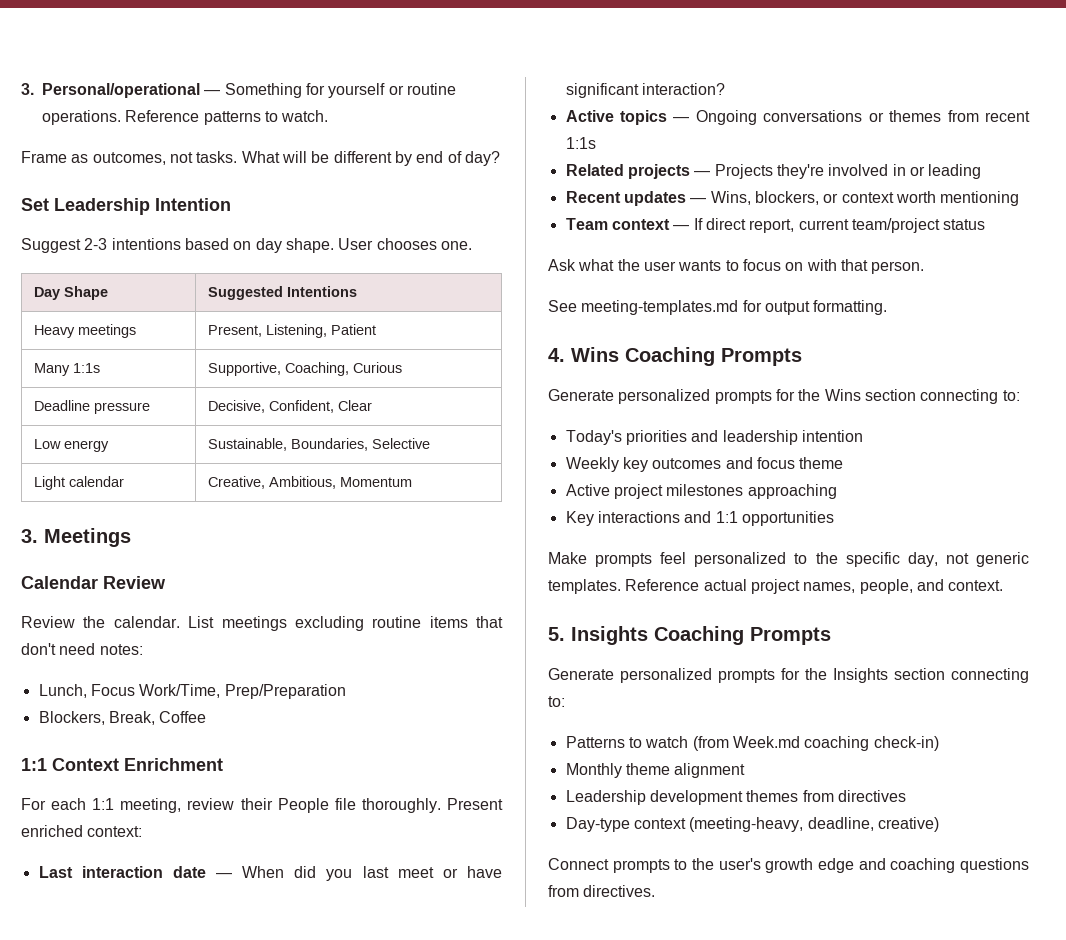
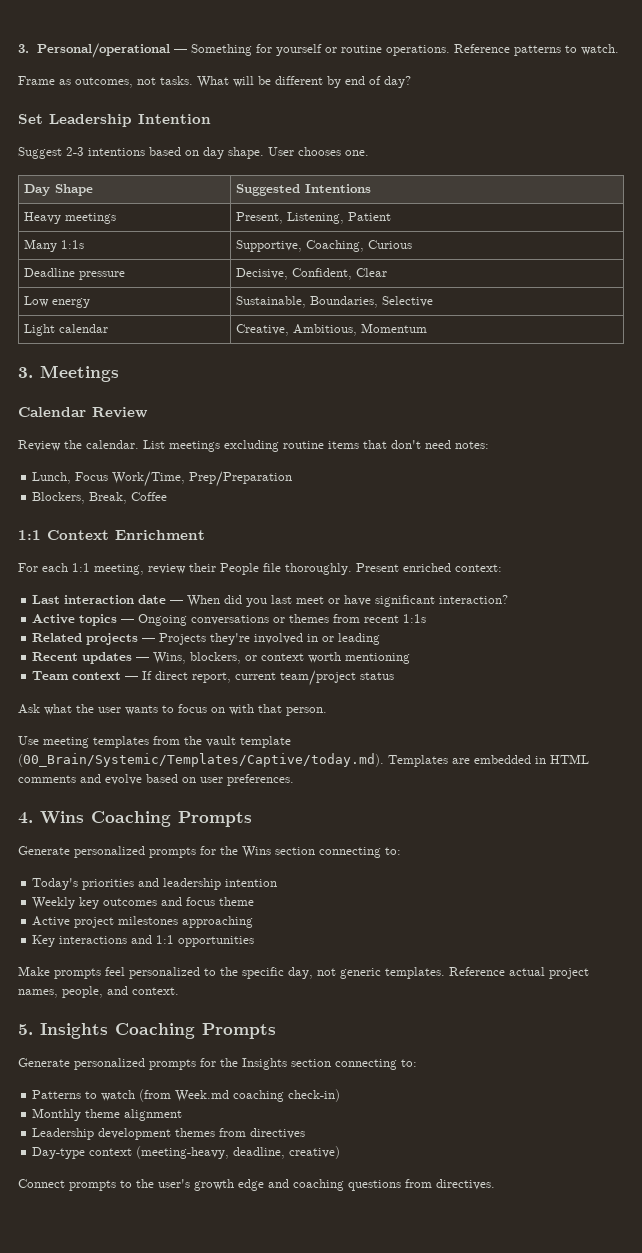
- See meeting-templates.md for output formatting.
+ Use meeting templates from the vault template (00_Brain/Systemic/Templates/Captive/today.md). Templates are embedded in HTML comments and evolve based on user preferences.

